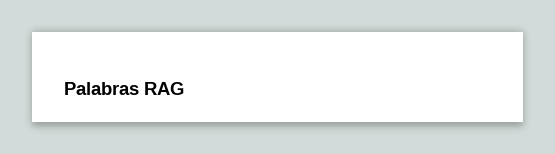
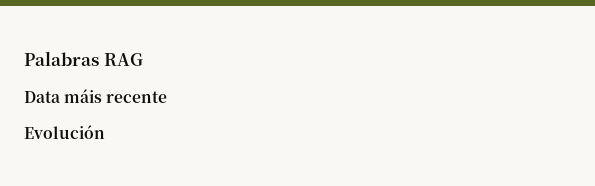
+ Data máis recente
+ Evolución

